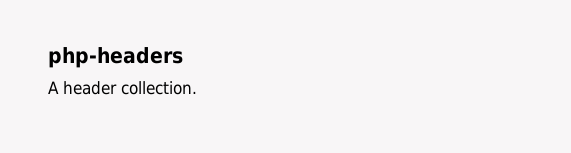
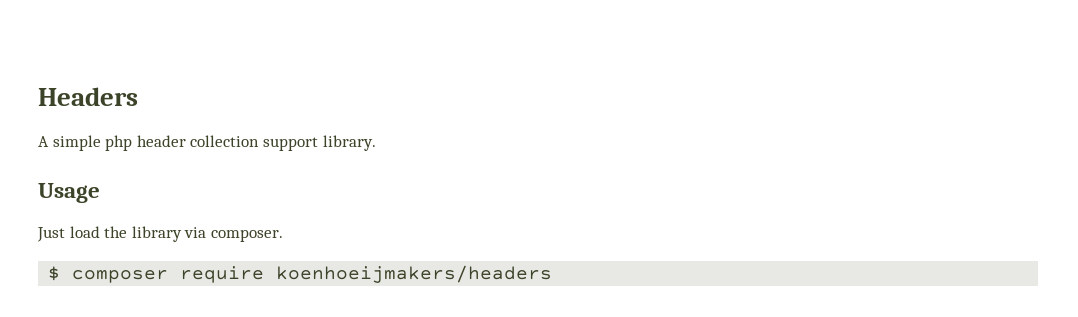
- php-headers
+ Headers
- A header collection.
+ A simple php header collection support library.
+ Usage
+ Just load the library via composer.
+ $ composer require koenhoeijmakers/headers

